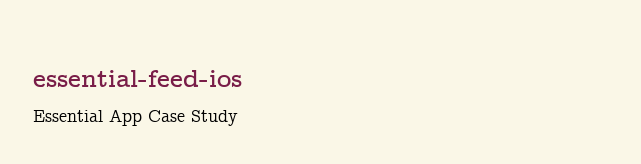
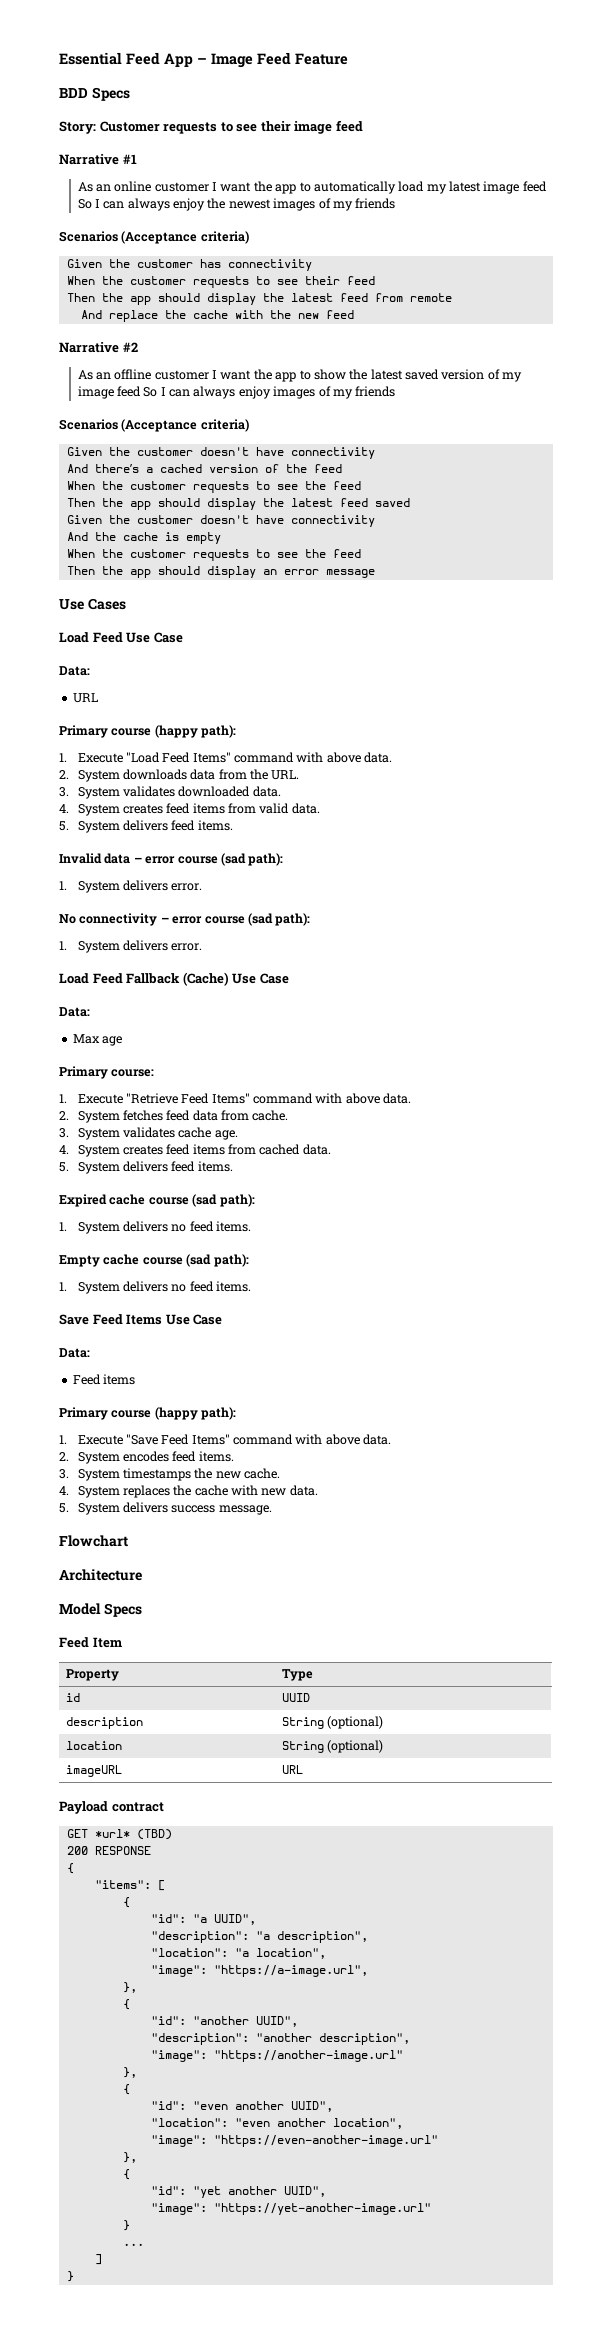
- essential-feed-ios
- Essential App Case Study
+ Essential Feed App – Image Feed Feature
+ BDD Specs
+ Story: Customer requests to see their image feed
+ Narrative #1
+ As an online customer I want the app to automatically load my latest image feed So I can always enjoy the newest images of my friends
+ Scenarios (Acceptance criteria)
+ Given the customer has connectivity
+ When the customer requests to see their feed
+ Then the app should display the latest feed from remote
+ And replace the cache with the new feed
+ Narrative #2
+ As an offline customer I want the app to show the latest saved version of my image feed So I can always enjoy images of my friends
+ Scenarios (Acceptance criteria)
+ Given the customer doesn't have connectivity
+ And there’s a cached version of the feed
+ When the customer requests to see the feed
+ Then the app should display the latest feed saved
+ Given the customer doesn't have connectivity
+ And the cache is empty
+ When the customer requests to see the feed
+ Then the app should display an error message
+ Use Cases
+ Load Feed Use Case
+ Data:
+ URL
+ Primary course (happy path):
+ 1. Execute "Load Feed Items" command with above data.
+ 2. System downloads data from the URL.
+ 3. System validates downloaded data.
+ 4. System creates feed items from valid data.
+ 5. System delivers feed items.
+ Invalid data – error course (sad path):
+ 1. System delivers error.
+ No connectivity – error course (sad path):
+ 1. System delivers error.
+ Load Feed Fallback (Cache) Use Case
+ Data:
+ Max age
+ Primary course:
+ 1. Execute "Retrieve Feed Items" command with above data.
+ 2. System fetches feed data from cache.
+ 3. System validates cache age.
+ 4. System creates feed items from cached data.
+ 5. System delivers feed items.
+ Expired cache course (sad path):
+ 1. System delivers no feed items.
+ Empty cache course (sad path):
+ 1. System delivers no feed items.
+ Save Feed Items Use Case
+ Data:
+ Feed items
+ Primary course (happy path):
+ 1. Execute "Save Feed Items" command with above data.
+ 2. System encodes feed items.
+ 3. System timestamps the new cache.
+ 4. System replaces the cache with new data.
+ 5. System delivers success message.
+ Flowchart
+ Architecture
+ Model Specs
+ Feed Item
+ Property | Type
+ id | UUID
+ description | String (optional)
+ location | String (optional)
+ imageURL | URL
+ Payload contract
+ GET *url* (TBD)
+ 200 RESPONSE
+ {
+ "items": [
+ {
+ "id": "a UUID",
+ "description": "a description",
+ "location": "a location",
+ "image": "https://a-image.url",
+ },
+ {
+ "id": "another UUID",
+ "description": "another description",
+ "image": "https://another-image.url"
+ },
+ {
+ "id": "even another UUID",
+ "location": "even another location",
+ "image": "https://even-another-image.url"
+ },
+ {
+ "id": "yet another UUID",
+ "image": "https://yet-another-image.url"
+ }
+ ...
+ ]
+ }

